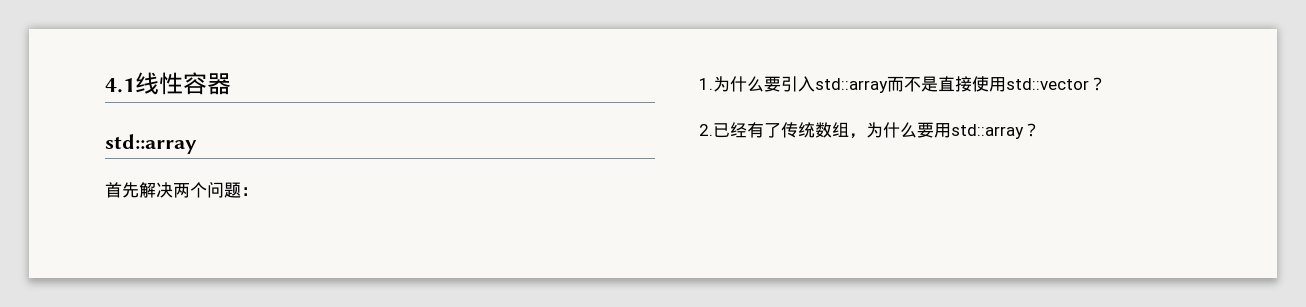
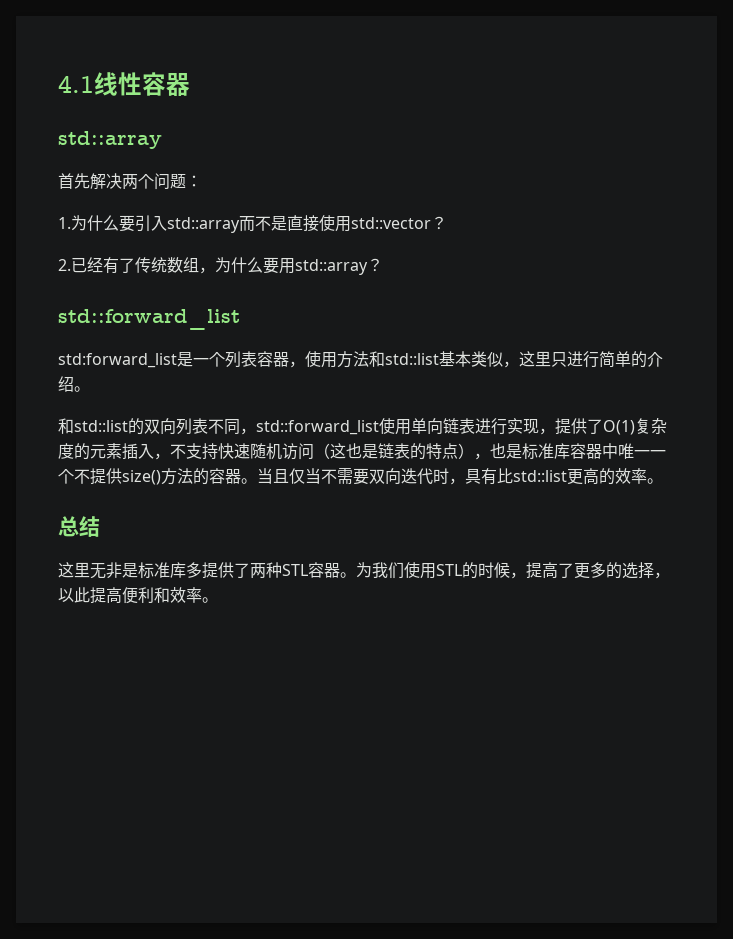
  2.已经有了传统数组，为什么要用std::array？
+ std::forward_list
+ std:forward_list是一个列表容器，使用方法和std::list基本类似，这里只进行简单的介绍。
+ 和std::list的双向列表不同，std::forward_list使用单向链表进行实现，提供了O(1)复杂度的元素插入，不支持快速随机访问（这也是链表的特点），也是标准库容器中唯一一个不提供size()方法的容器。当且仅当不需要双向迭代时，具有比std::list更高的效率。
+ 总结
+ 这里无非是标准库多提供了两种STL容器。为我们使用STL的时候，提高了更多的选择，以此提高便利和效率。

